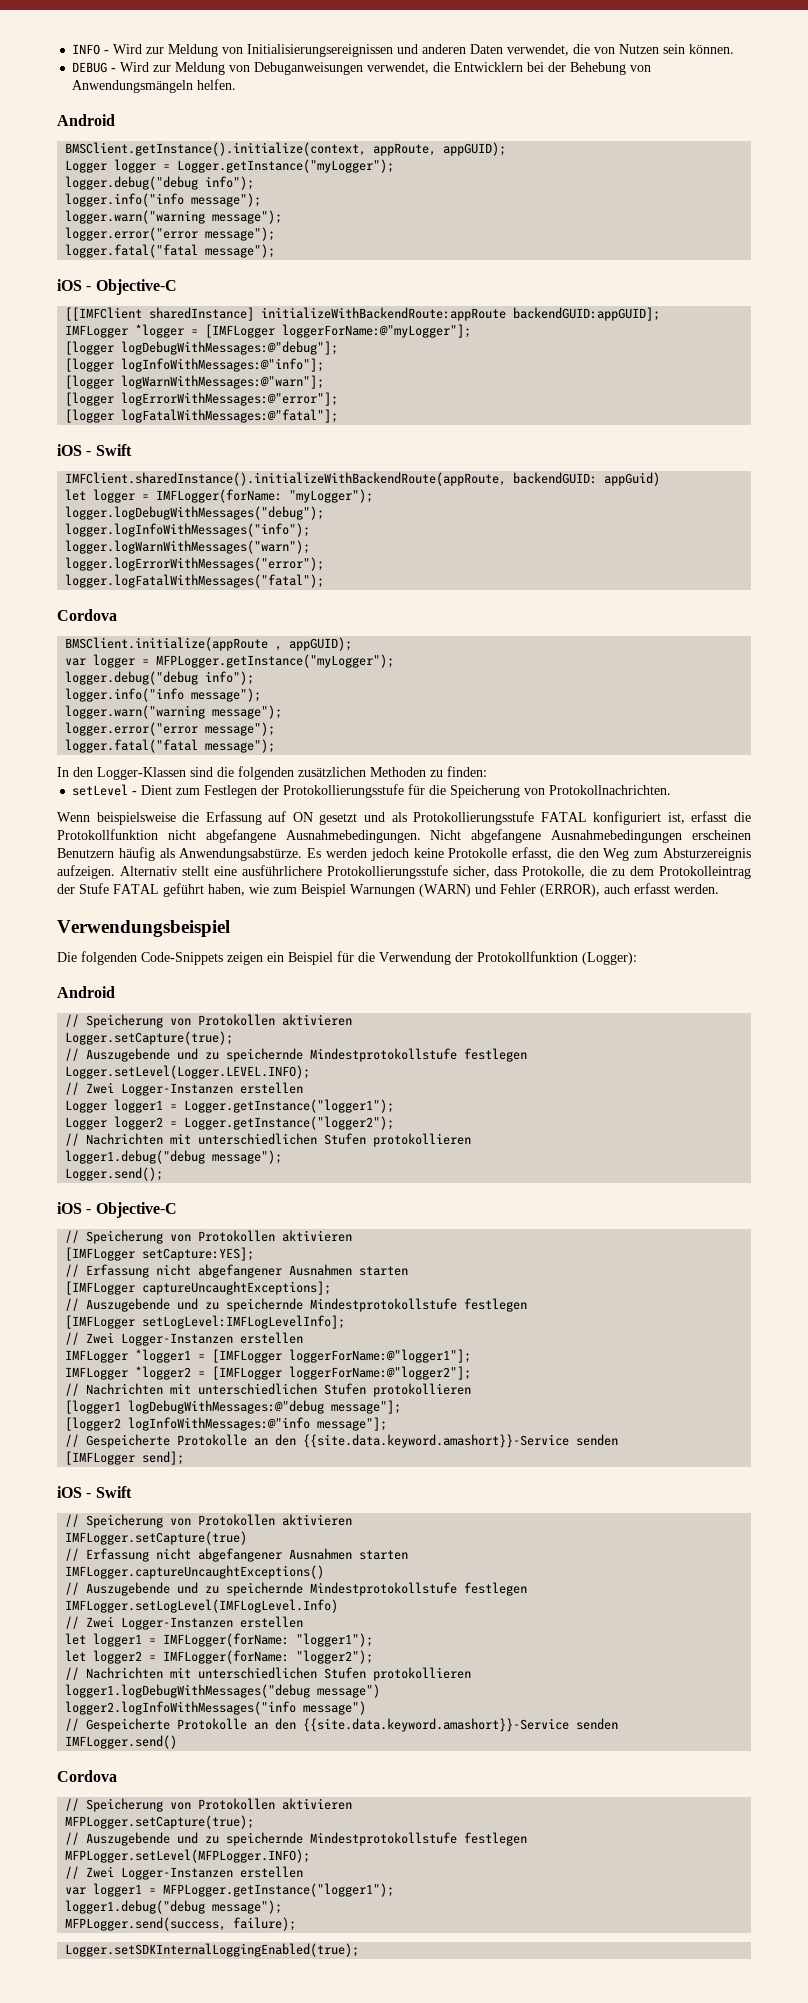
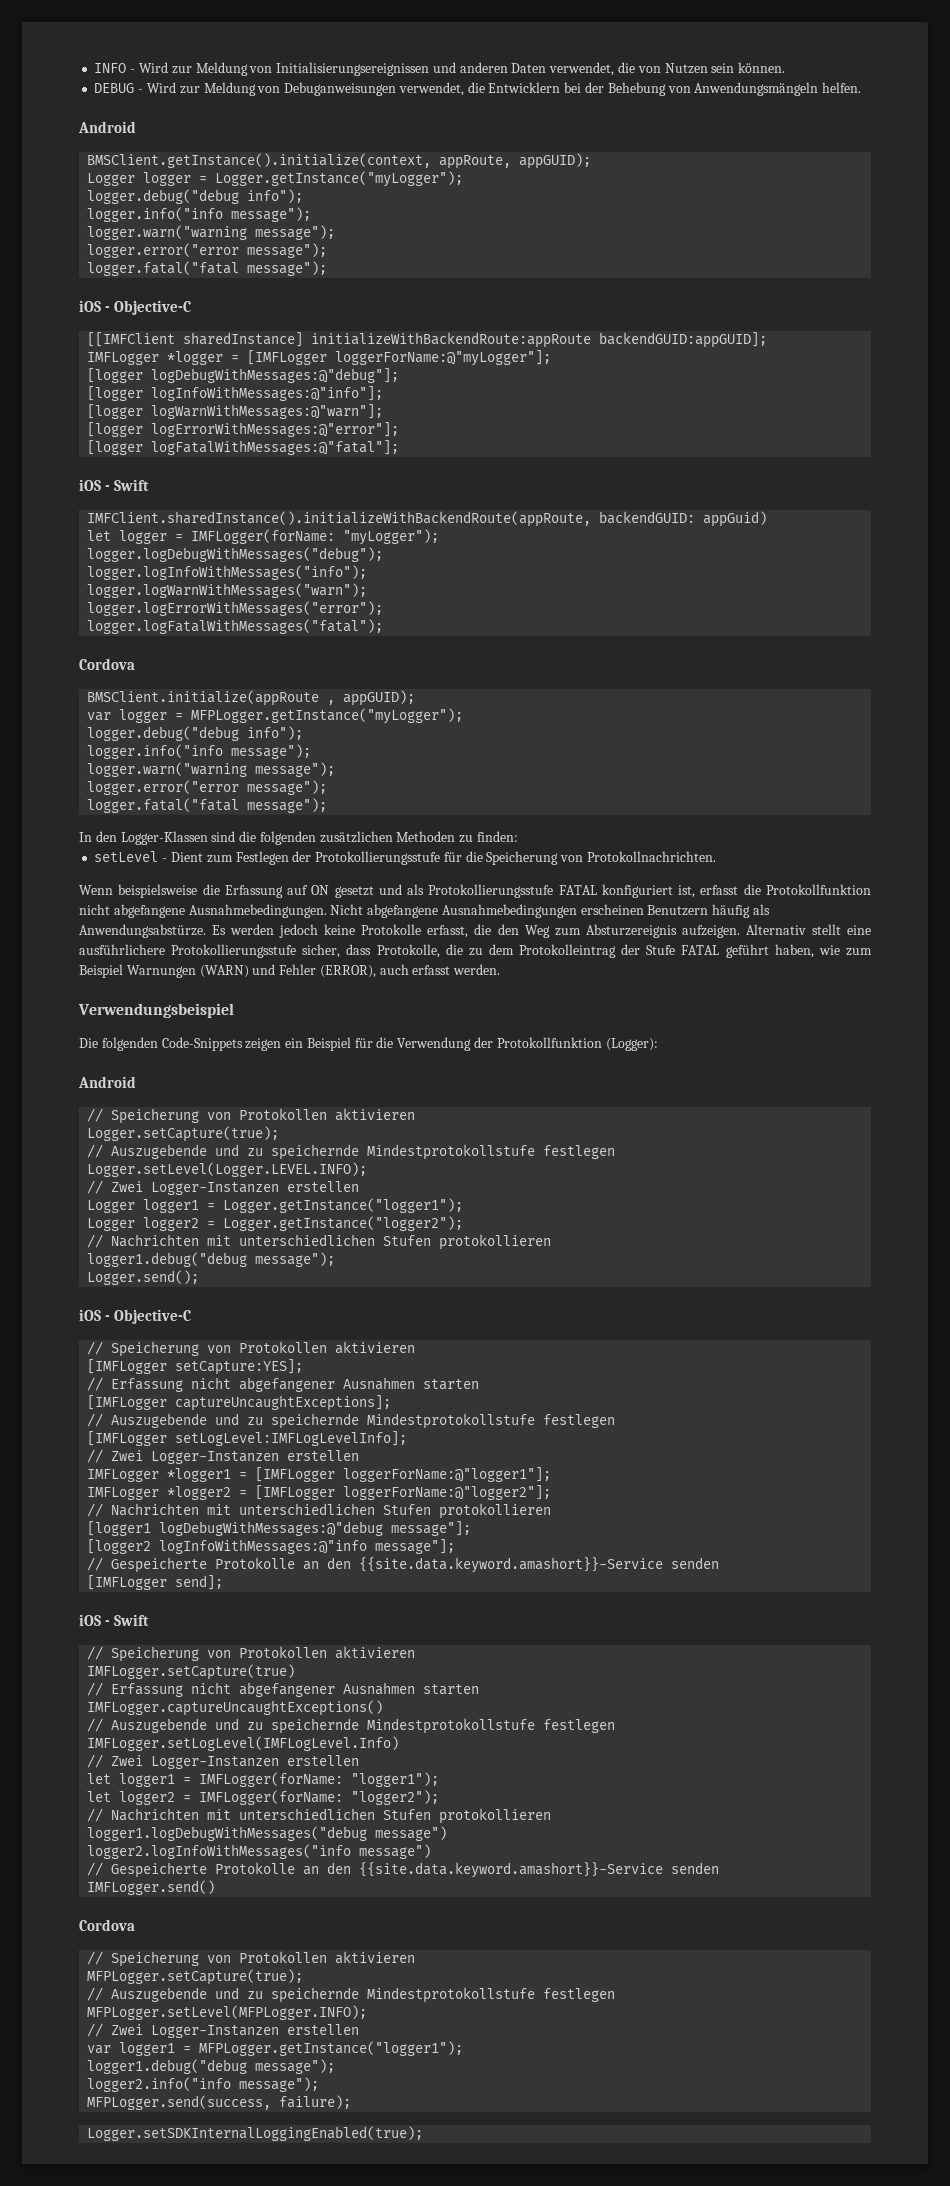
+ logger2.info("info message");

